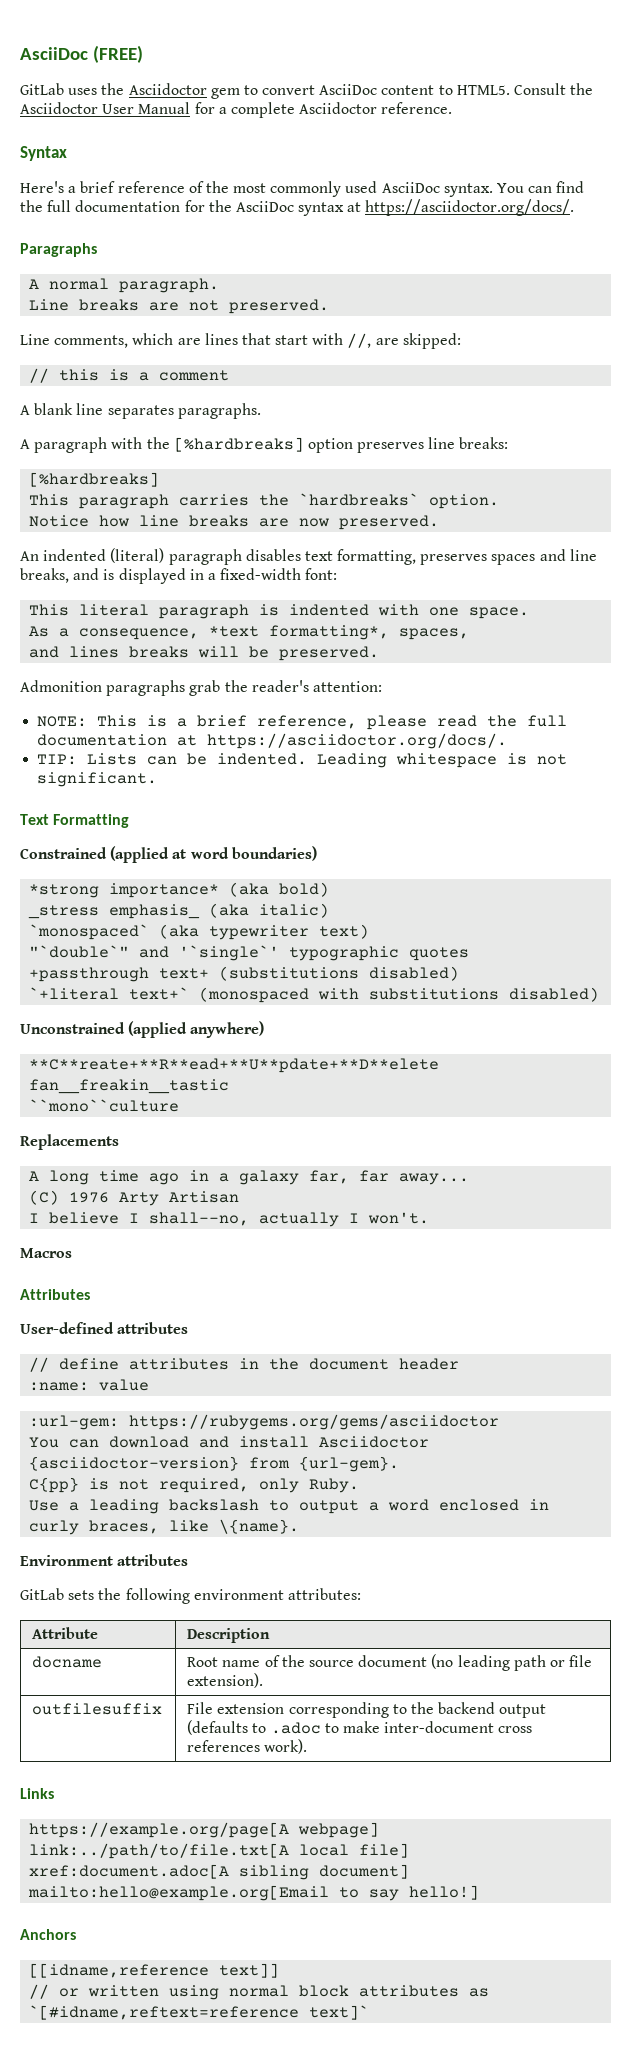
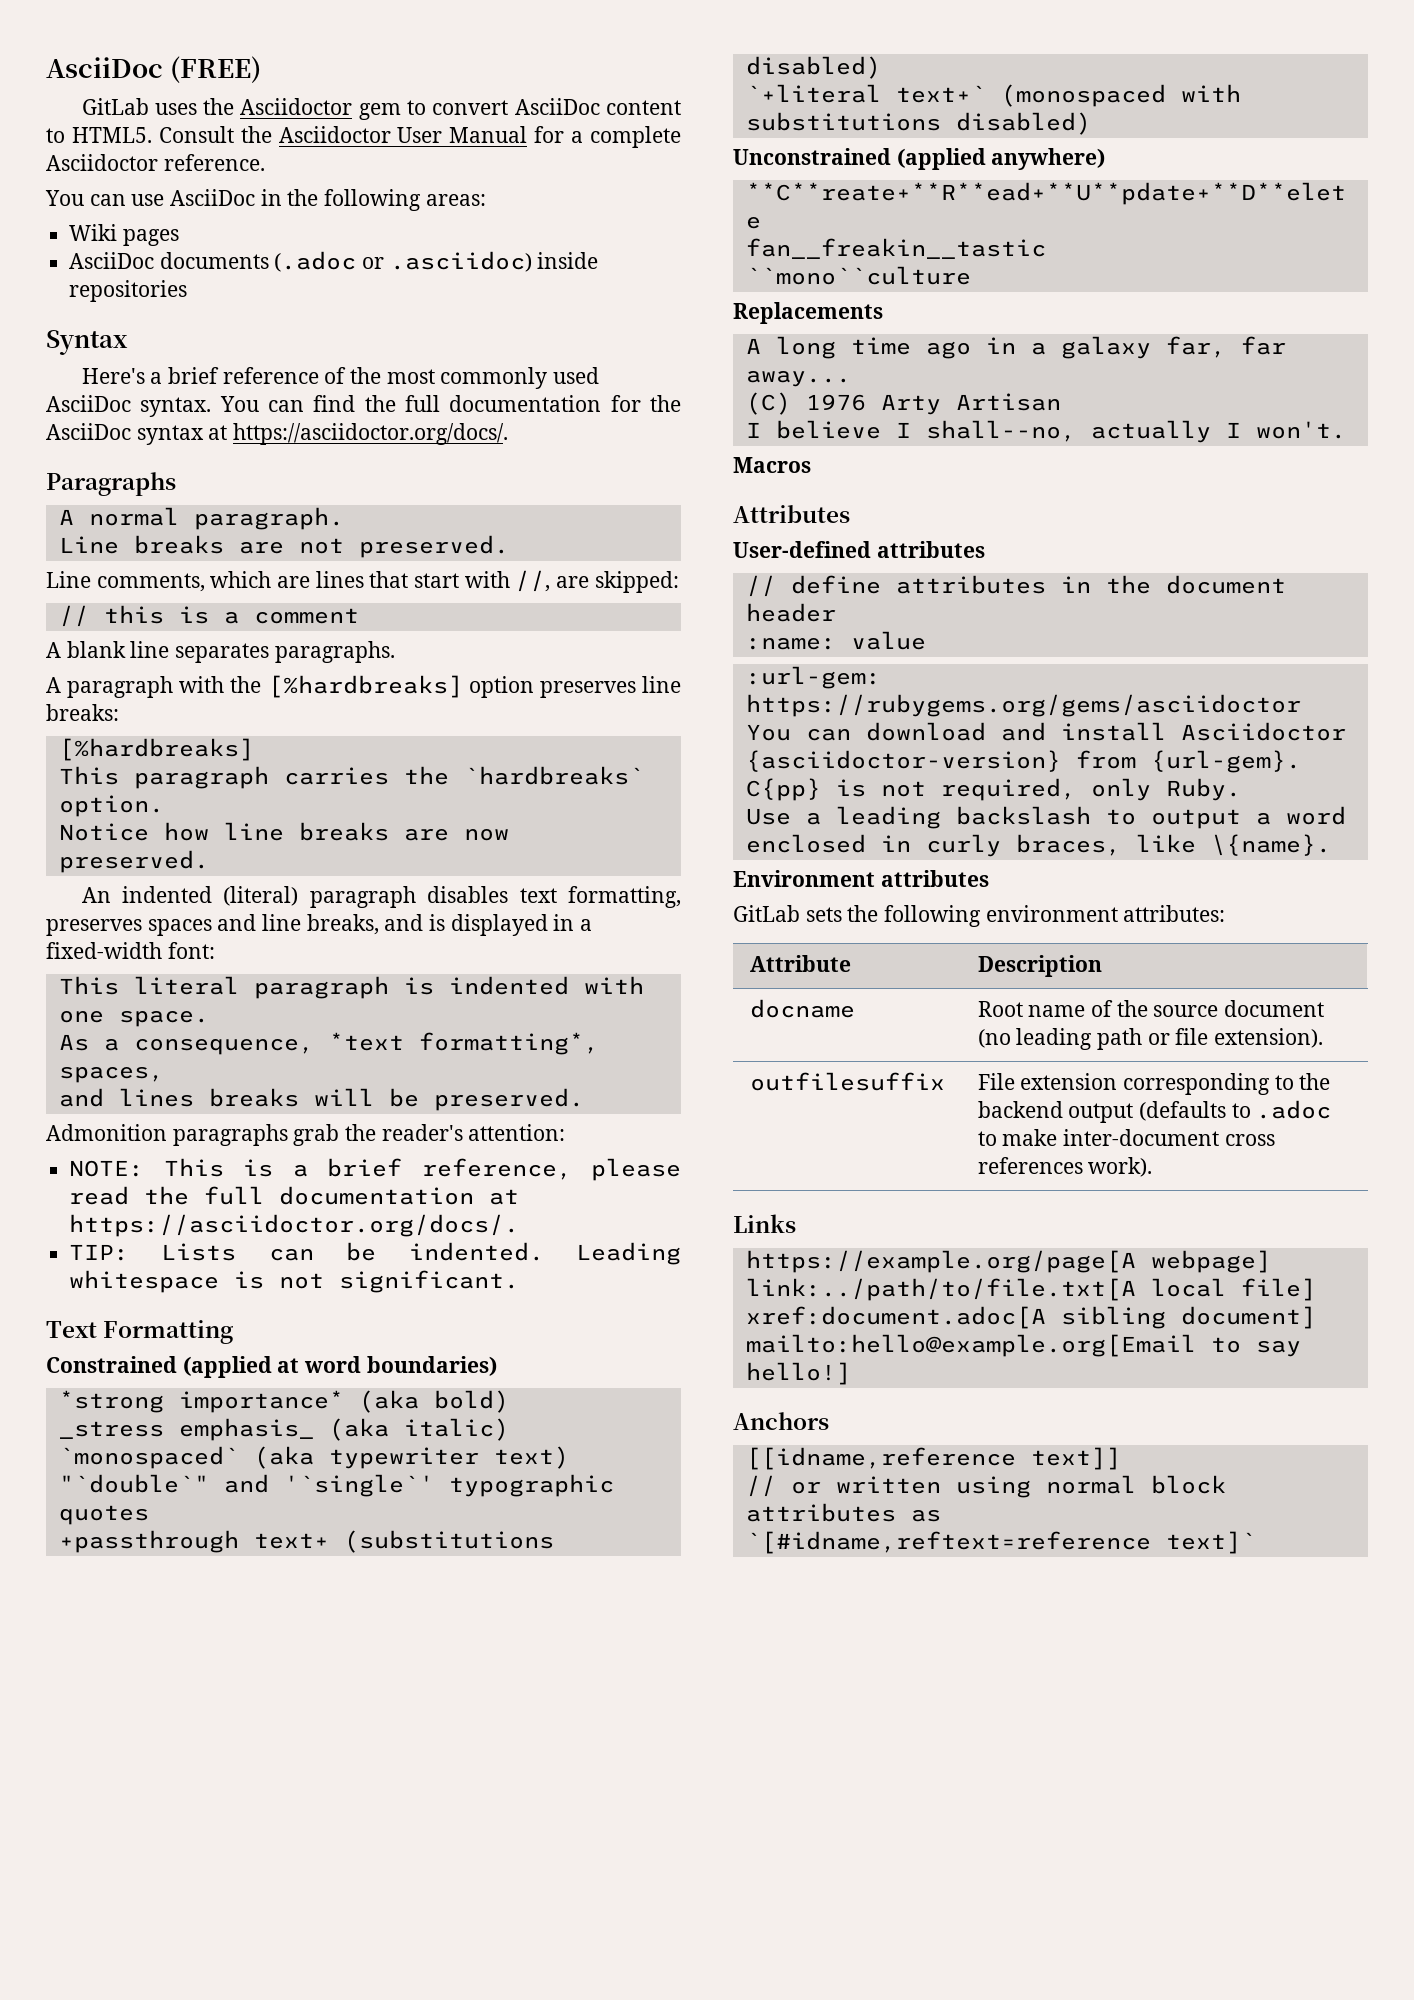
+ You can use AsciiDoc in the following areas:
+ Wiki pages
+ AsciiDoc documents (.adoc or .asciidoc) inside repositories

